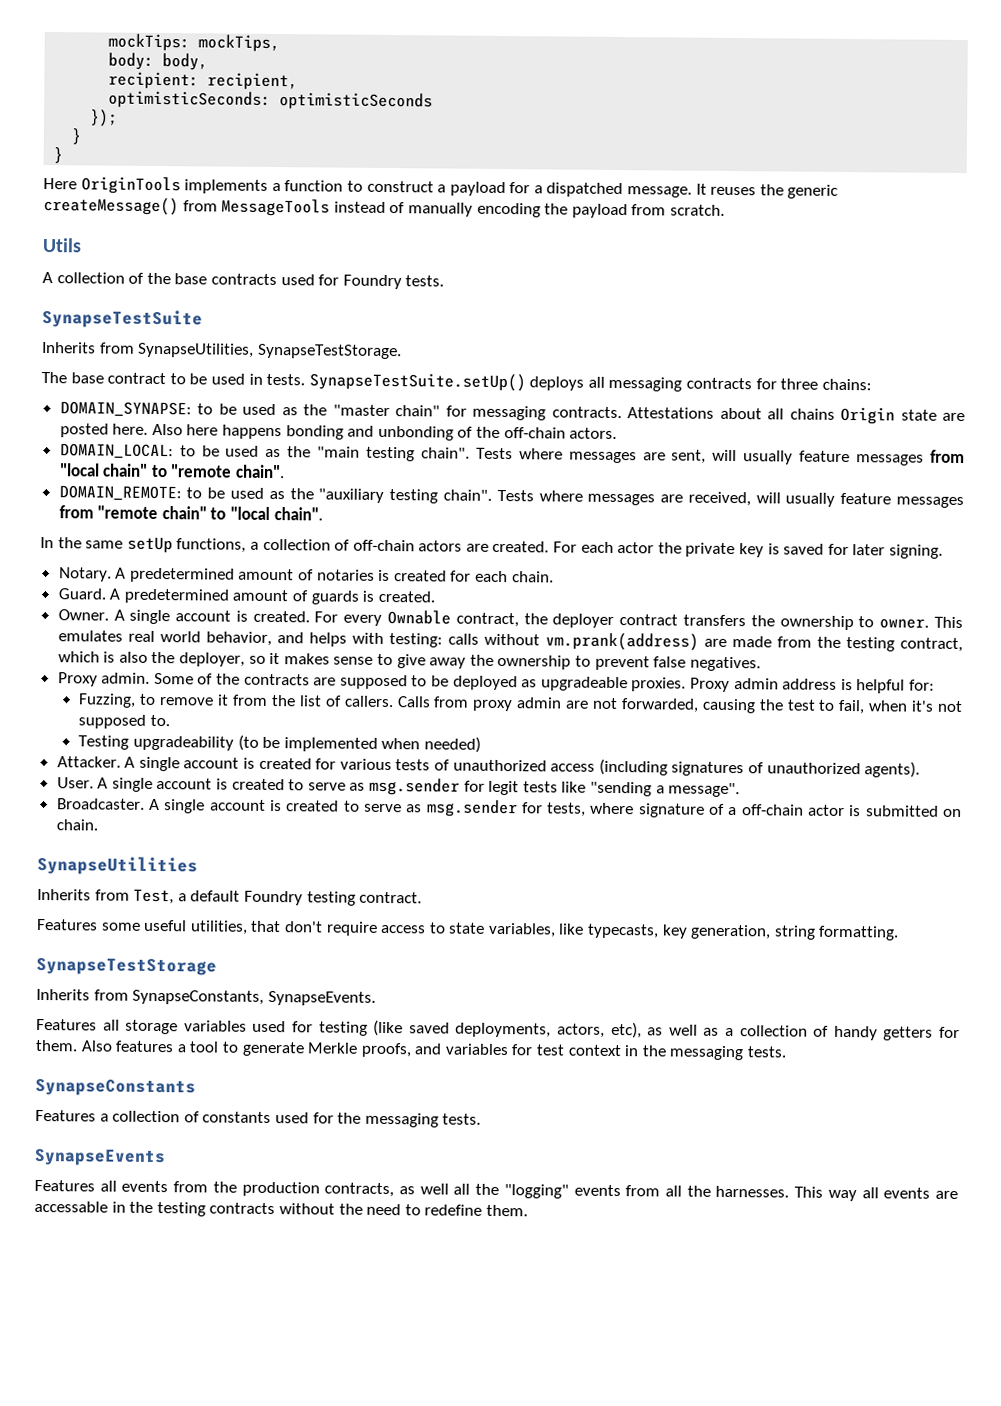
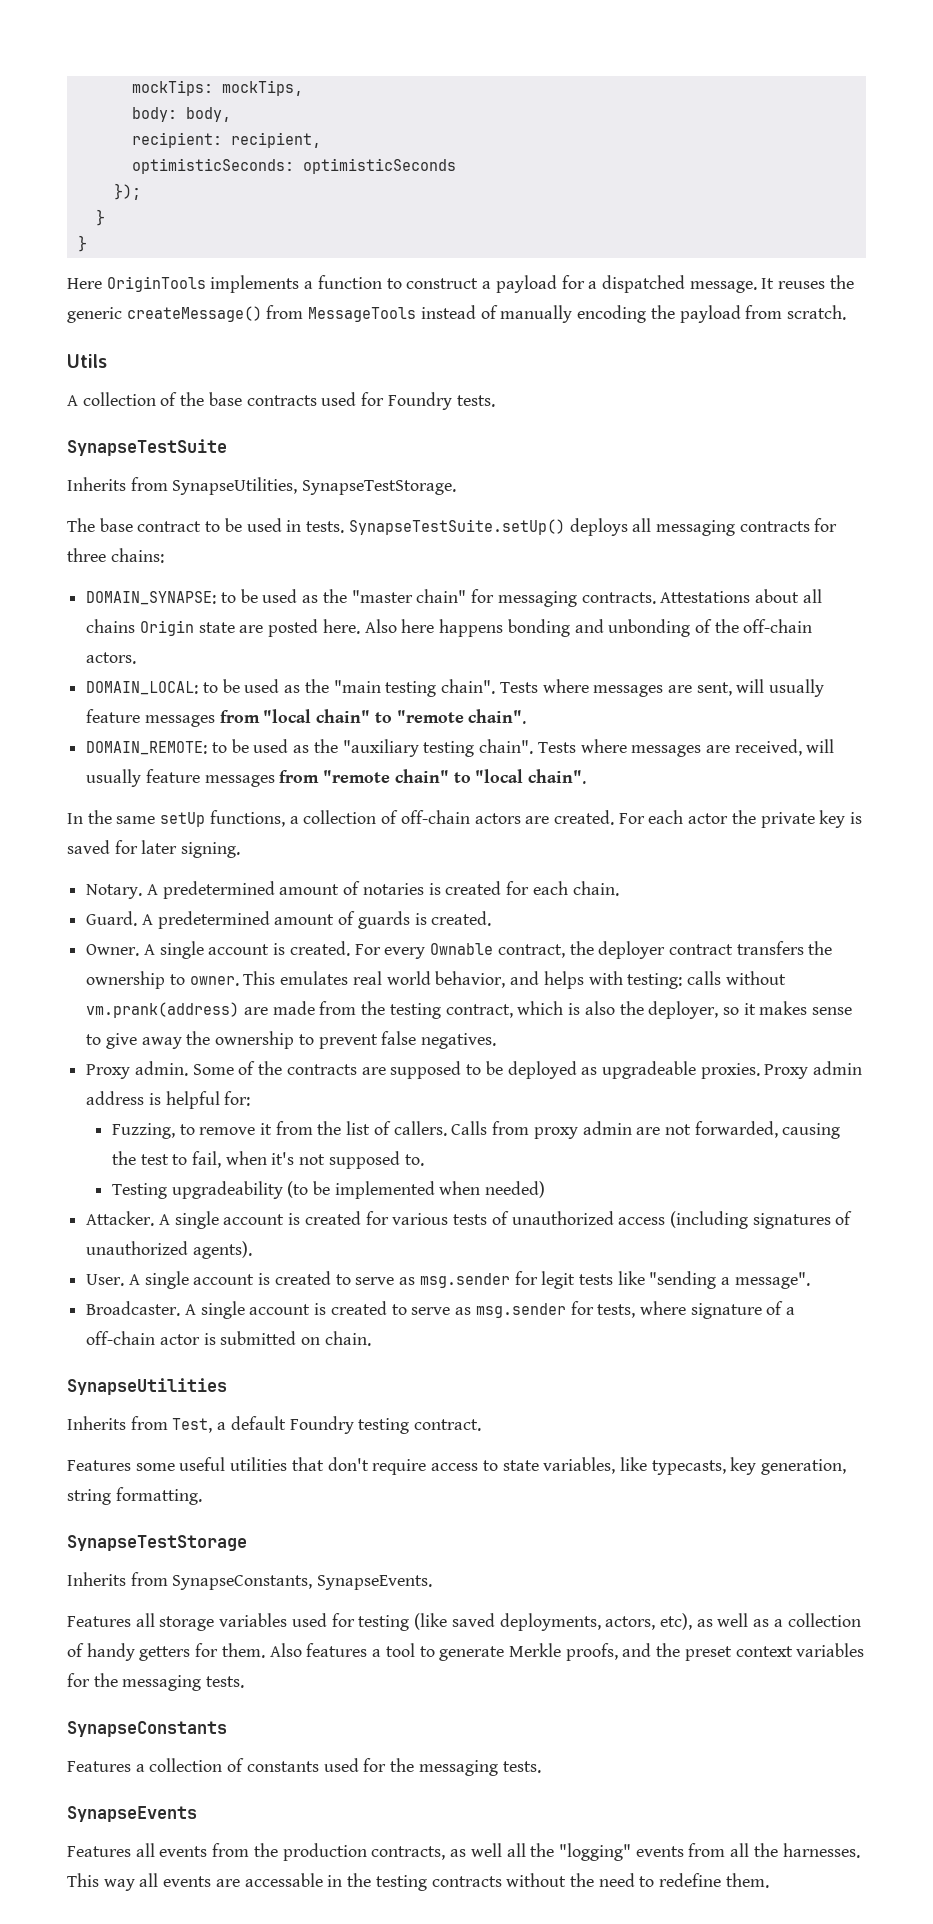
- Features some useful utilities, that don't require access to state variables, like typecasts, key generation, string formatting.
+ Features some useful utilities that don't require access to state variables, like typecasts, key generation, string formatting.
- Also features a tool to generate Merkle proofs, and variables for test context in the messaging tests.
+ Also features a tool to generate Merkle proofs, and the preset context variables for the messaging tests.

